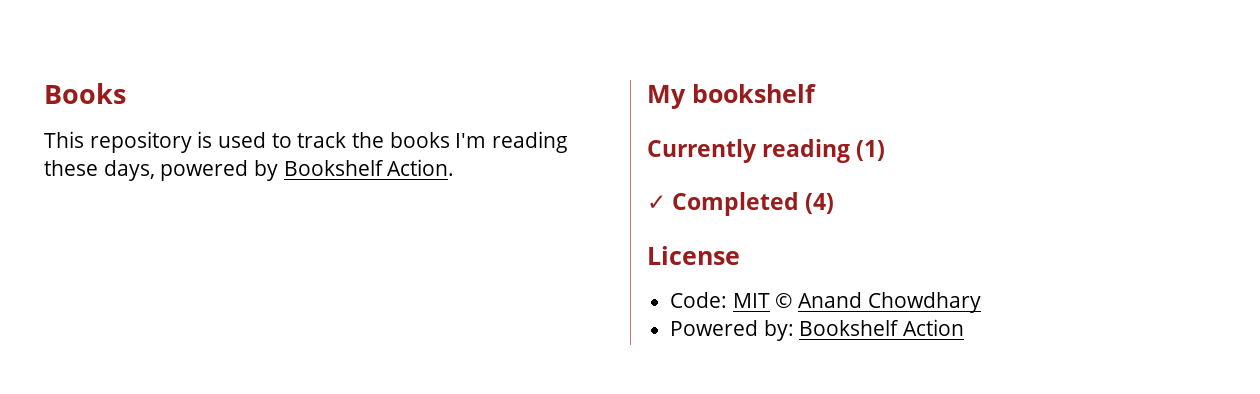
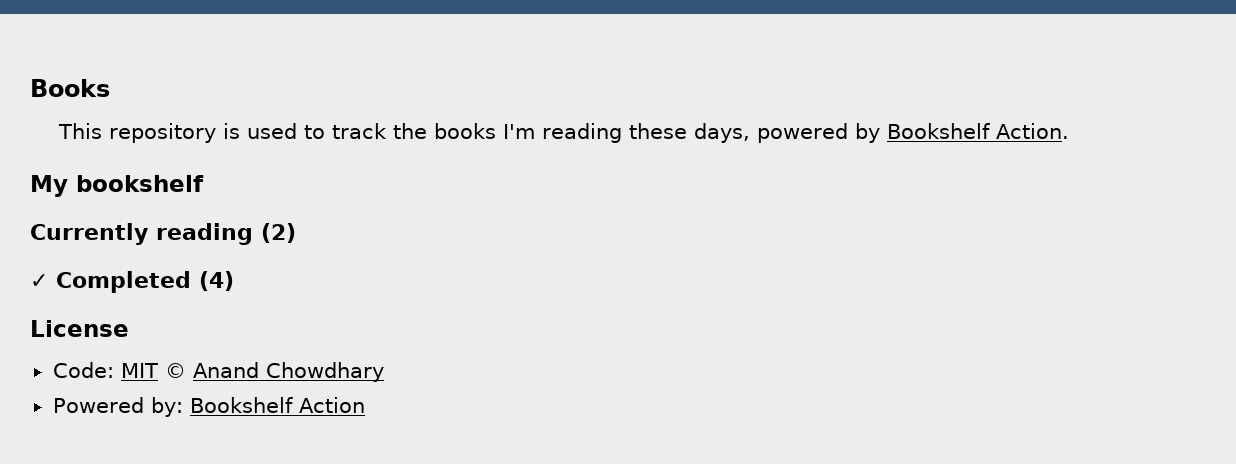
- Currently reading (1)
+ Currently reading (2)

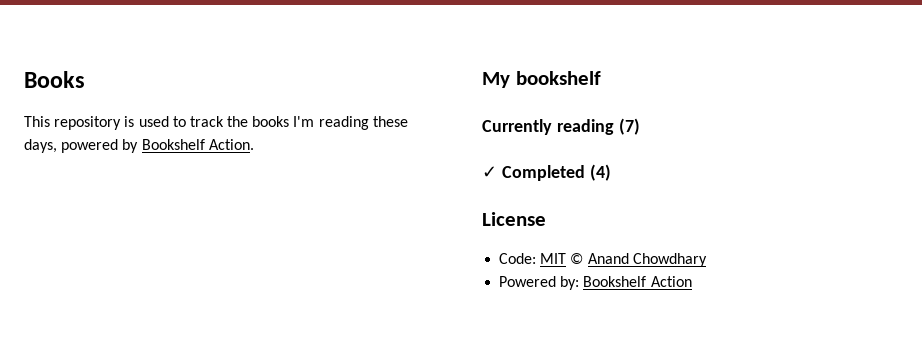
- Currently reading (2)
+ Currently reading (7)

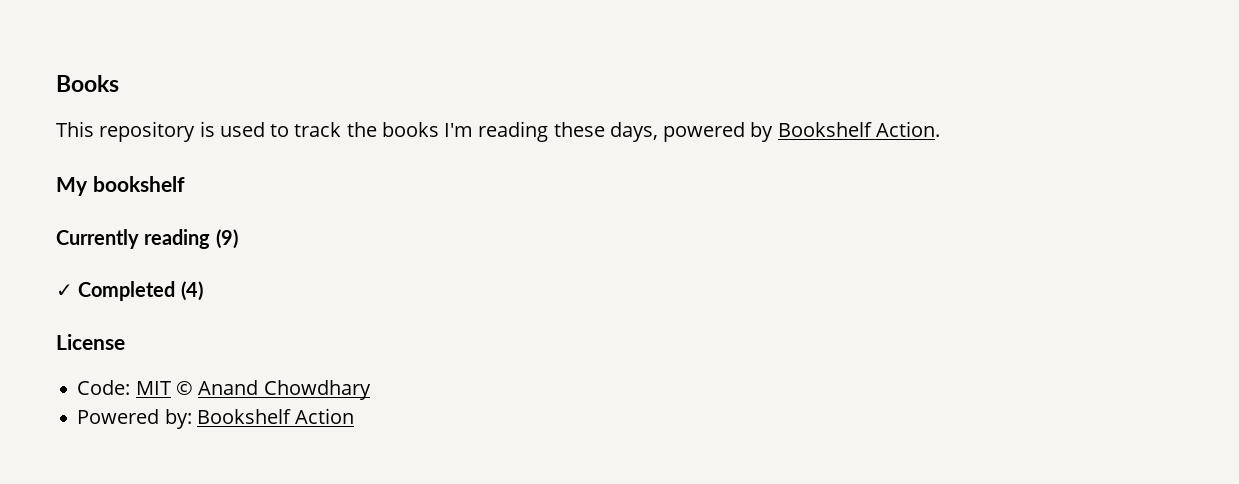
- Currently reading (7)
+ Currently reading (9)

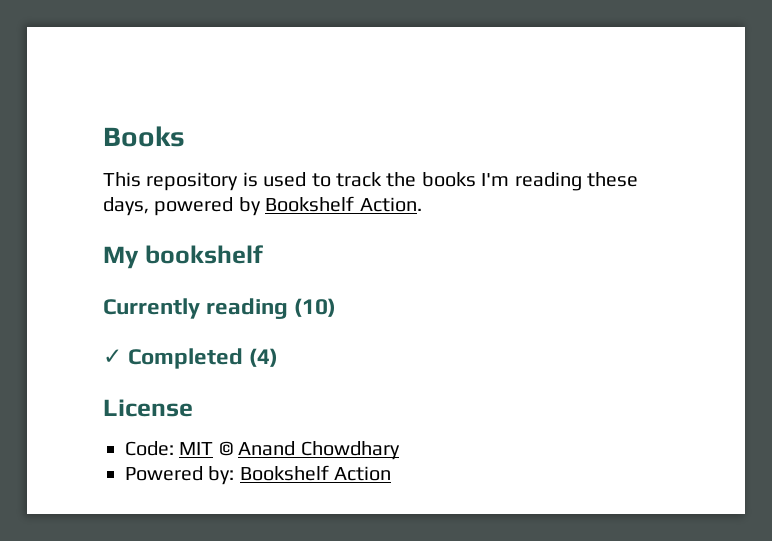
- Currently reading (9)
+ Currently reading (10)

